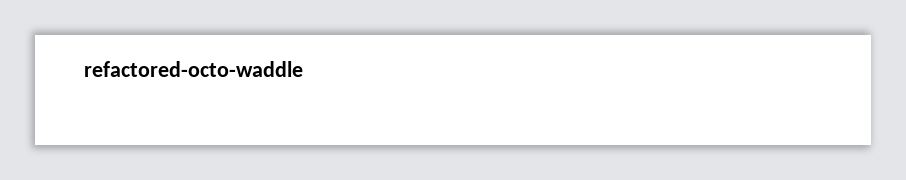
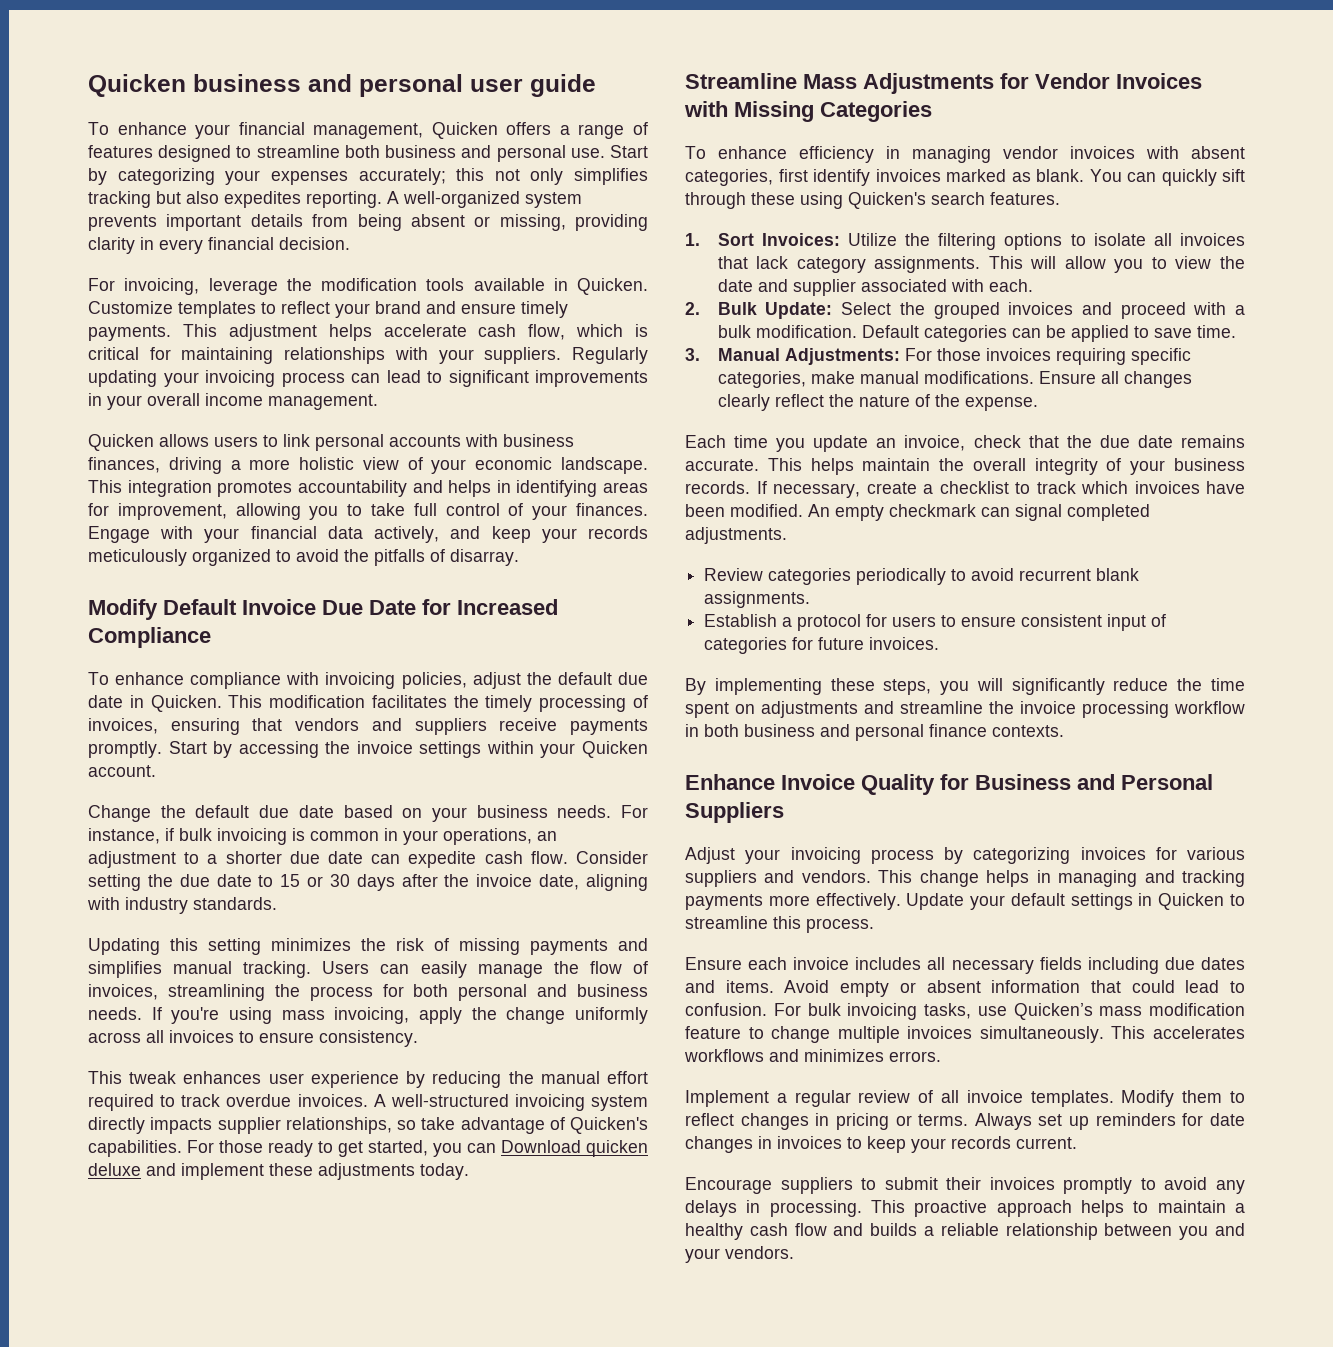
- refactored-octo-waddle
+ Quicken business and personal user guide
+ To enhance your financial management, Quicken offers a range of features designed to streamline both business and personal use. Start by categorizing your expenses accurately; this not only simplifies tracking but also expedites reporting. A well-organized system prevents important details from being absent or missing, providing clarity in every financial decision.
+ For invoicing, leverage the modification tools available in Quicken. Customize templates to reflect your brand and ensure timely payments. This adjustment helps accelerate cash flow, which is critical for maintaining relationships with your suppliers. Regularly updating your invoicing process can lead to significant improvements in your overall income management.
+ Quicken allows users to link personal accounts with business finances, driving a more holistic view of your economic landscape. This integration promotes accountability and helps in identifying areas for improvement, allowing you to take full control of your finances. Engage with your financial data actively, and keep your records meticulously organized to avoid the pitfalls of disarray.
+ Modify Default Invoice Due Date for Increased Compliance
+ To enhance compliance with invoicing policies, adjust the default due date in Quicken. This modification facilitates the timely processing of invoices, ensuring that vendors and suppliers receive payments promptly. Start by accessing the invoice settings within your Quicken account.
+ Change the default due date based on your business needs. For instance, if bulk invoicing is common in your operations, an adjustment to a shorter due date can expedite cash flow. Consider setting the due date to 15 or 30 days after the invoice date, aligning with industry standards.
+ Updating this setting minimizes the risk of missing payments and simplifies manual tracking. Users can easily manage the flow of invoices, streamlining the process for both personal and business needs. If you're using mass invoicing, apply the change uniformly across all invoices to ensure consistency.
+ This tweak enhances user experience by reducing the manual effort required to track overdue invoices. A well-structured invoicing system directly impacts supplier relationships, so take advantage of Quicken's capabilities. For those ready to get started, you can Download quicken deluxe and implement these adjustments today.
+ Streamline Mass Adjustments for Vendor Invoices with Missing Categories
+ To enhance efficiency in managing vendor invoices with absent categories, first identify invoices marked as blank. You can quickly sift through these using Quicken's search features.
+ 1. Sort Invoices: Utilize the filtering options to isolate all invoices that lack category assignments. This will allow you to view the date and supplier associated with each.
+ 2. Bulk Update: Select the grouped invoices and proceed with a bulk modification. Default categories can be applied to save time.
+ 3. Manual Adjustments: For those invoices requiring specific categories, make manual modifications. Ensure all changes clearly reflect the nature of the expense.
+ Each time you update an invoice, check that the due date remains accurate. This helps maintain the overall integrity of your business records. If necessary, create a checklist to track which invoices have been modified. An empty checkmark can signal completed adjustments.
+ Review categories periodically to avoid recurrent blank assignments.
+ Establish a protocol for users to ensure consistent input of categories for future invoices.
+ By implementing these steps, you will significantly reduce the time spent on adjustments and streamline the invoice processing workflow in both business and personal finance contexts.
+ Enhance Invoice Quality for Business and Personal Suppliers
+ Adjust your invoicing process by categorizing invoices for various suppliers and vendors. This change helps in managing and tracking payments more effectively. Update your default settings in Quicken to streamline this process.
+ Ensure each invoice includes all necessary fields including due dates and items. Avoid empty or absent information that could lead to confusion. For bulk invoicing tasks, use Quicken’s mass modification feature to change multiple invoices simultaneously. This accelerates workflows and minimizes errors.
+ Implement a regular review of all invoice templates. Modify them to reflect changes in pricing or terms. Always set up reminders for date changes in invoices to keep your records current.
+ Encourage suppliers to submit their invoices promptly to avoid any delays in processing. This proactive approach helps to maintain a healthy cash flow and builds a reliable relationship between you and your vendors.

